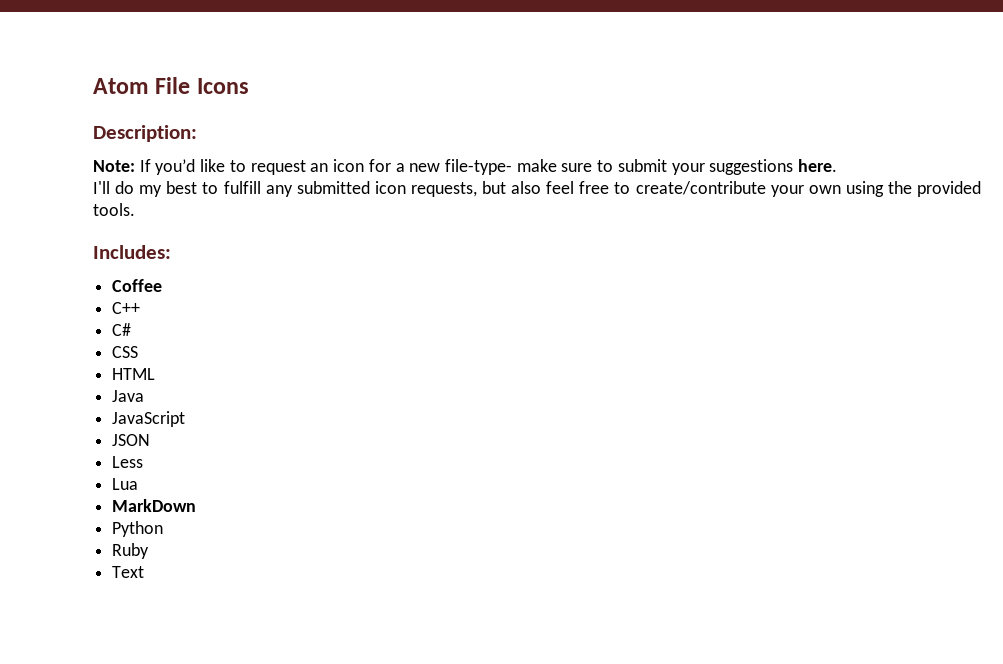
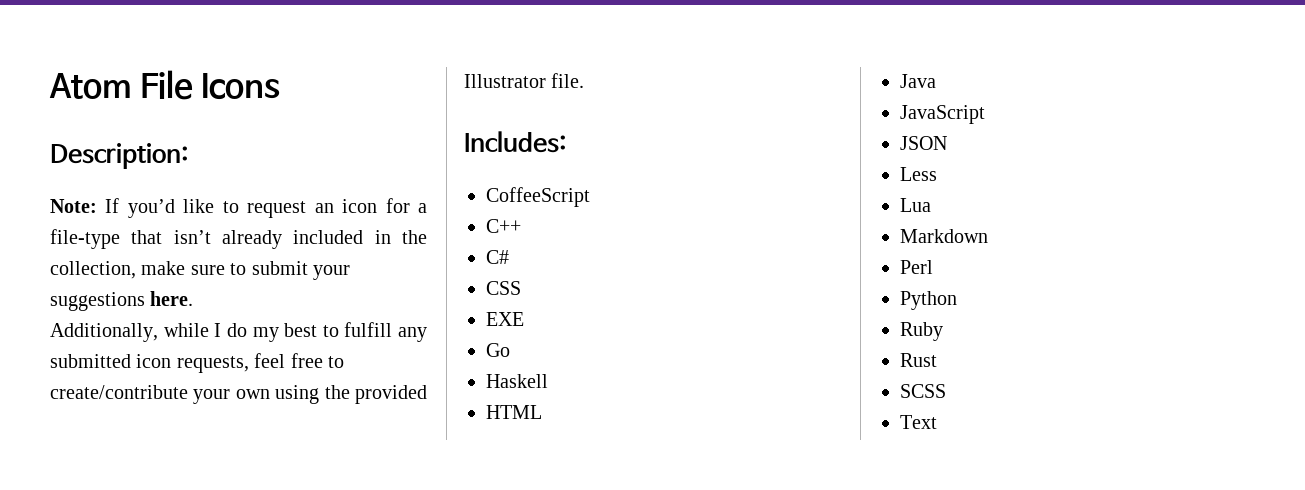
- Note: If you’d like to request an icon for a new file-type- make sure to submit your suggestions here.
+ Note: If you’d like to request an icon for a file-type that isn’t already included in the collection, make sure to submit your suggestions here.
- I'll do my best to fulfill any submitted icon requests, but also feel free to create/contribute your own using the provided tools.
+ Additionally, while I do my best to fulfill any submitted icon requests, feel free to create/contribute your own using the provided Illustrator file.
- Coffee
+ CoffeeScript
+ EXE
+ Go
+ Haskell
- MarkDown
+ Markdown
+ Perl
+ Rust
+ SCSS

